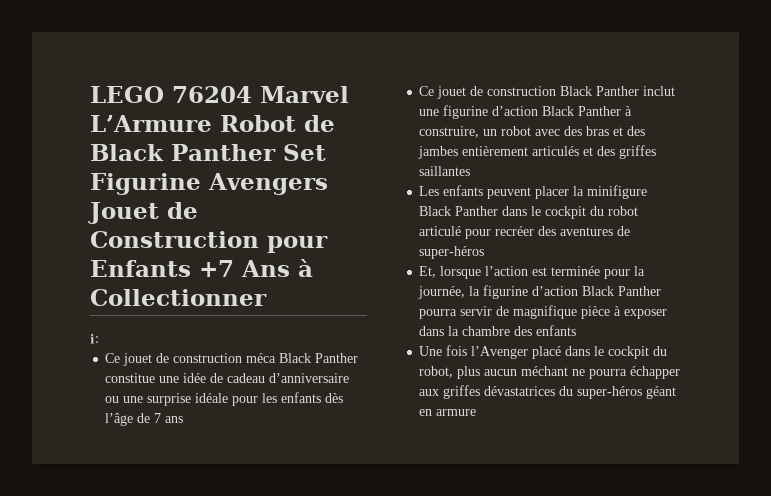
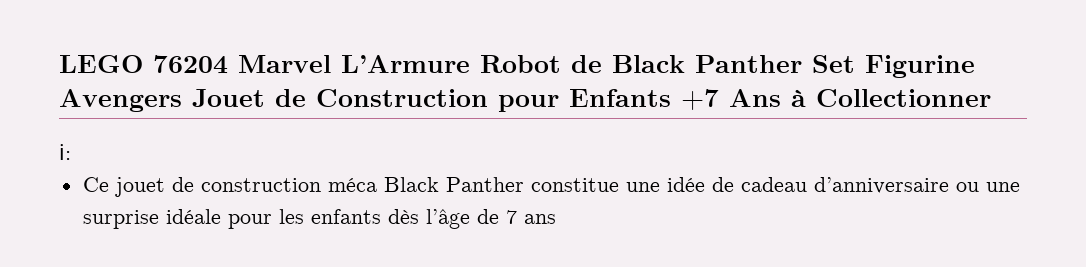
- Ce jouet de construction Black Panther inclut une figurine d’action Black Panther à construire, un robot avec des bras et des jambes entièrement articulés et des griffes saillantes
- Les enfants peuvent placer la minifigure Black Panther dans le cockpit du robot articulé pour recréer des aventures de super-héros
- Et, lorsque l’action est terminée pour la journée, la figurine d’action Black Panther pourra servir de magnifique pièce à exposer dans la chambre des enfants
- Une fois l’Avenger placé dans le cockpit du robot, plus aucun méchant ne pourra échapper aux griffes dévastatrices du super-héros géant en armure

